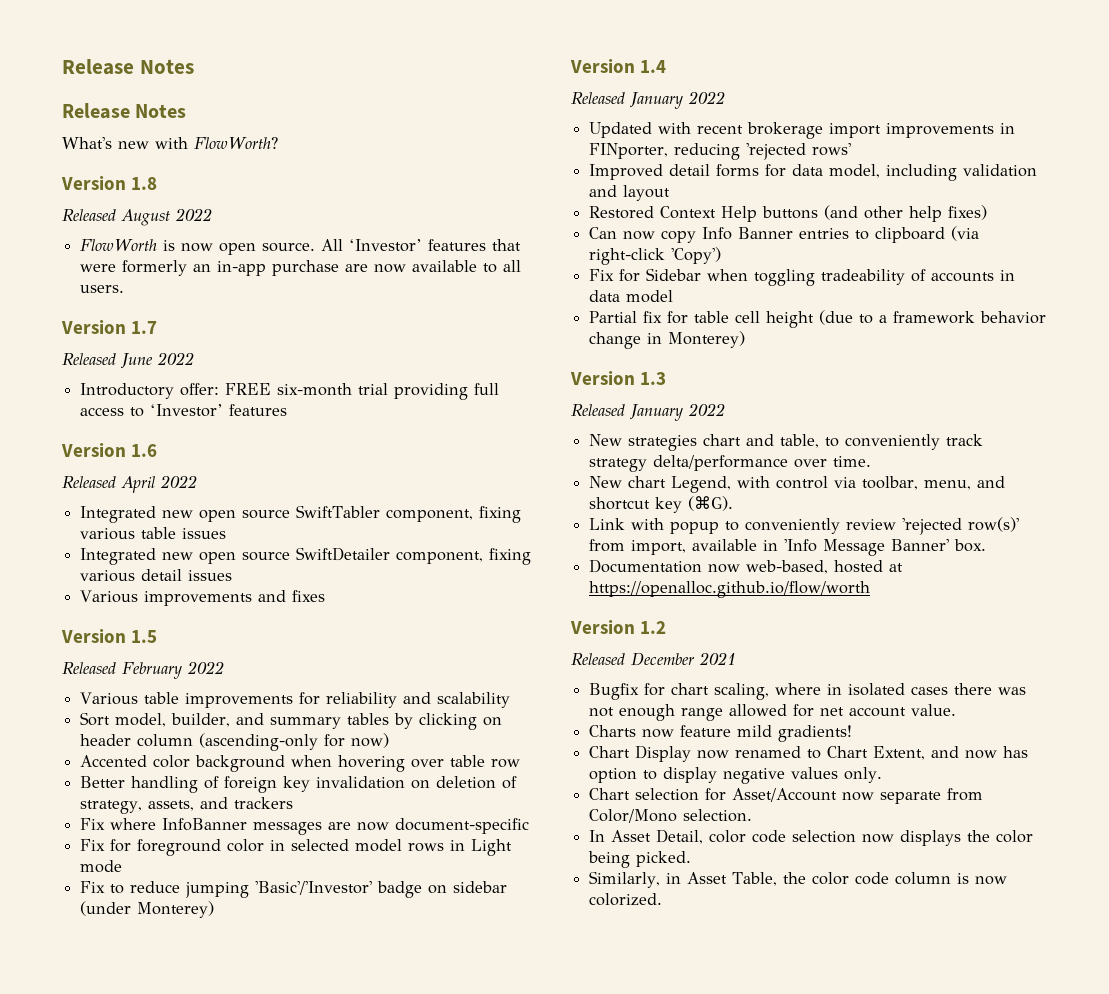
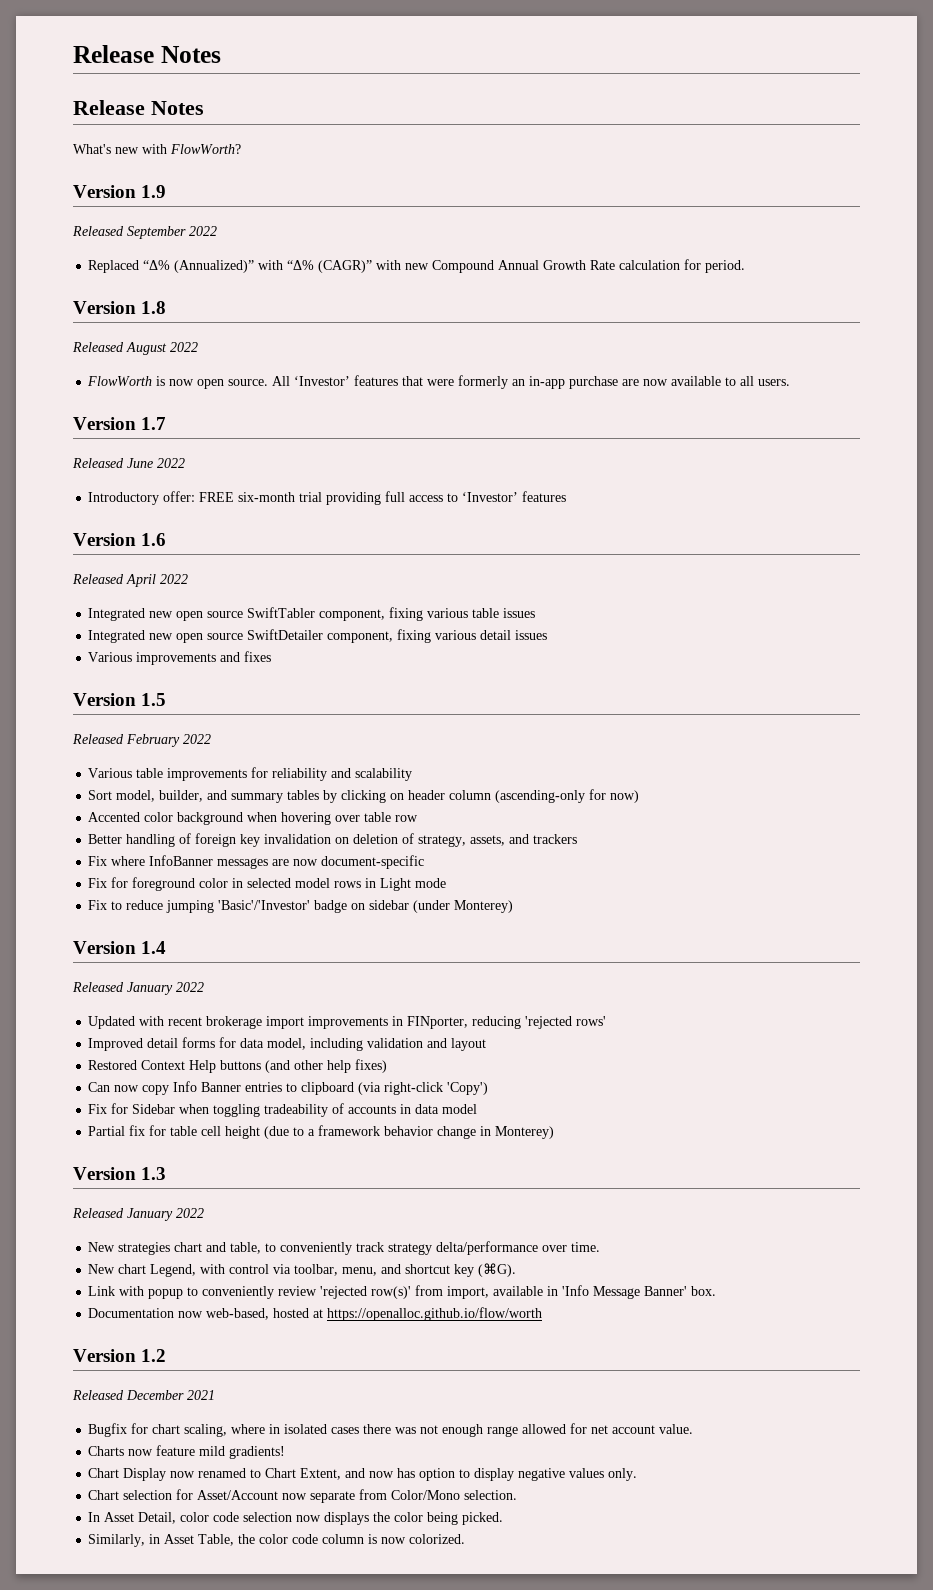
+ Version 1.9
+ Released September 2022
+ Replaced “Δ% (Annualized)” with “Δ% (CAGR)” with new Compound Annual Growth Rate calculation for period.

